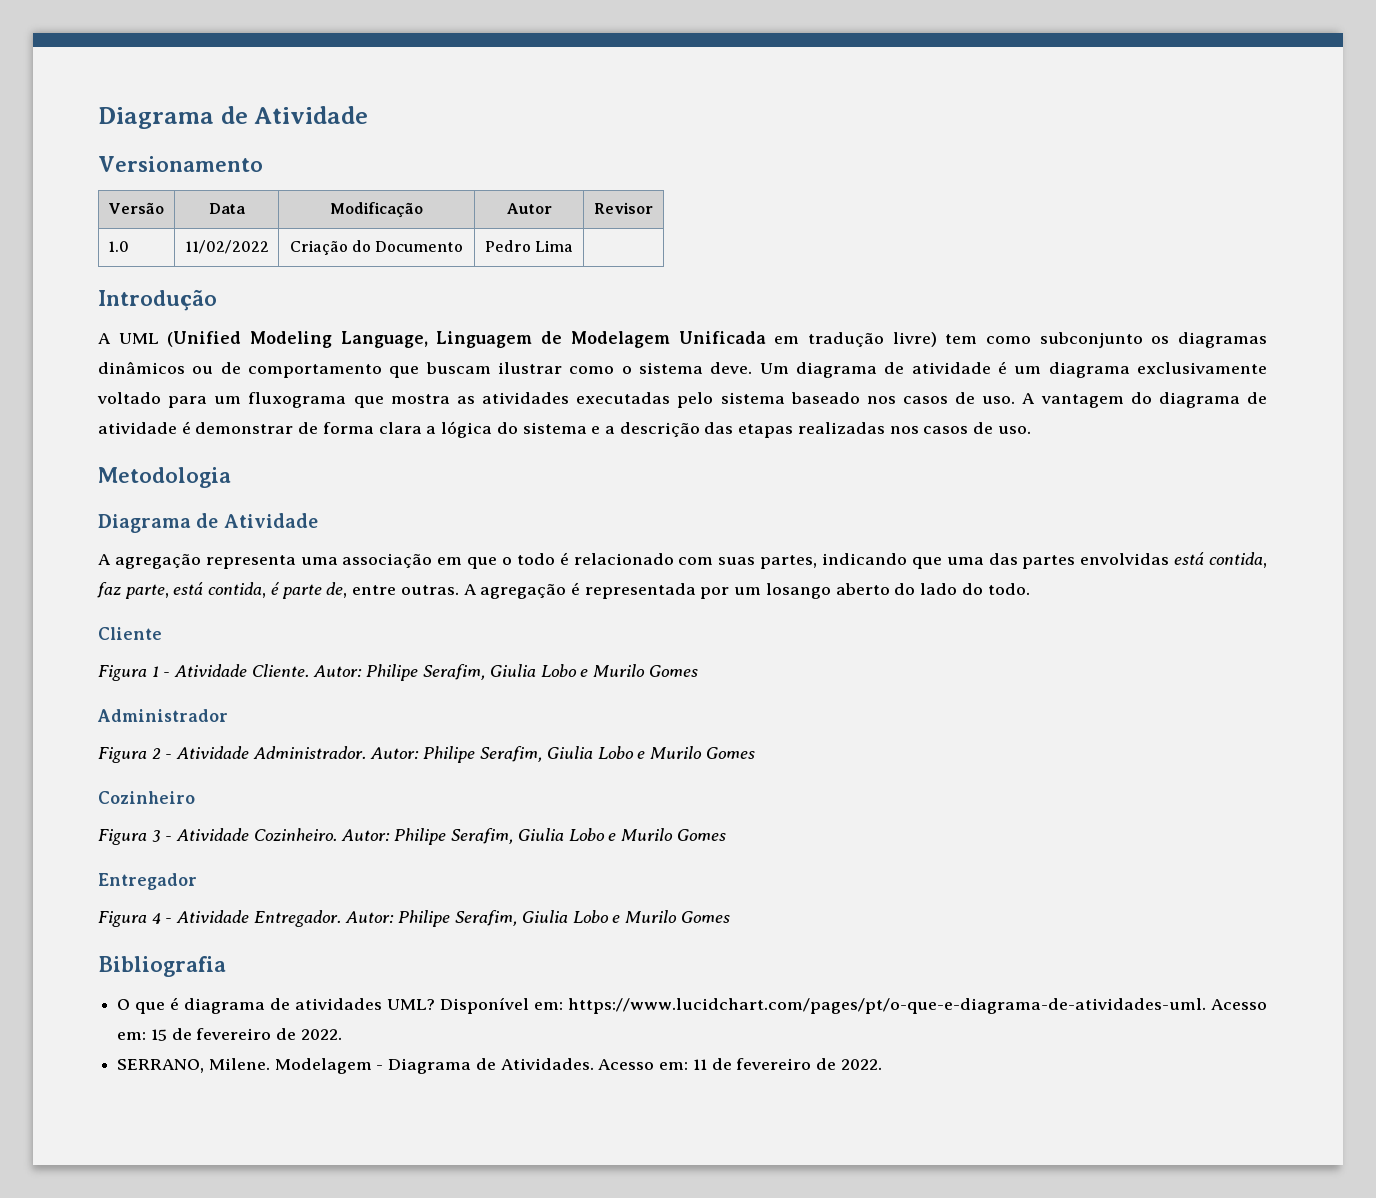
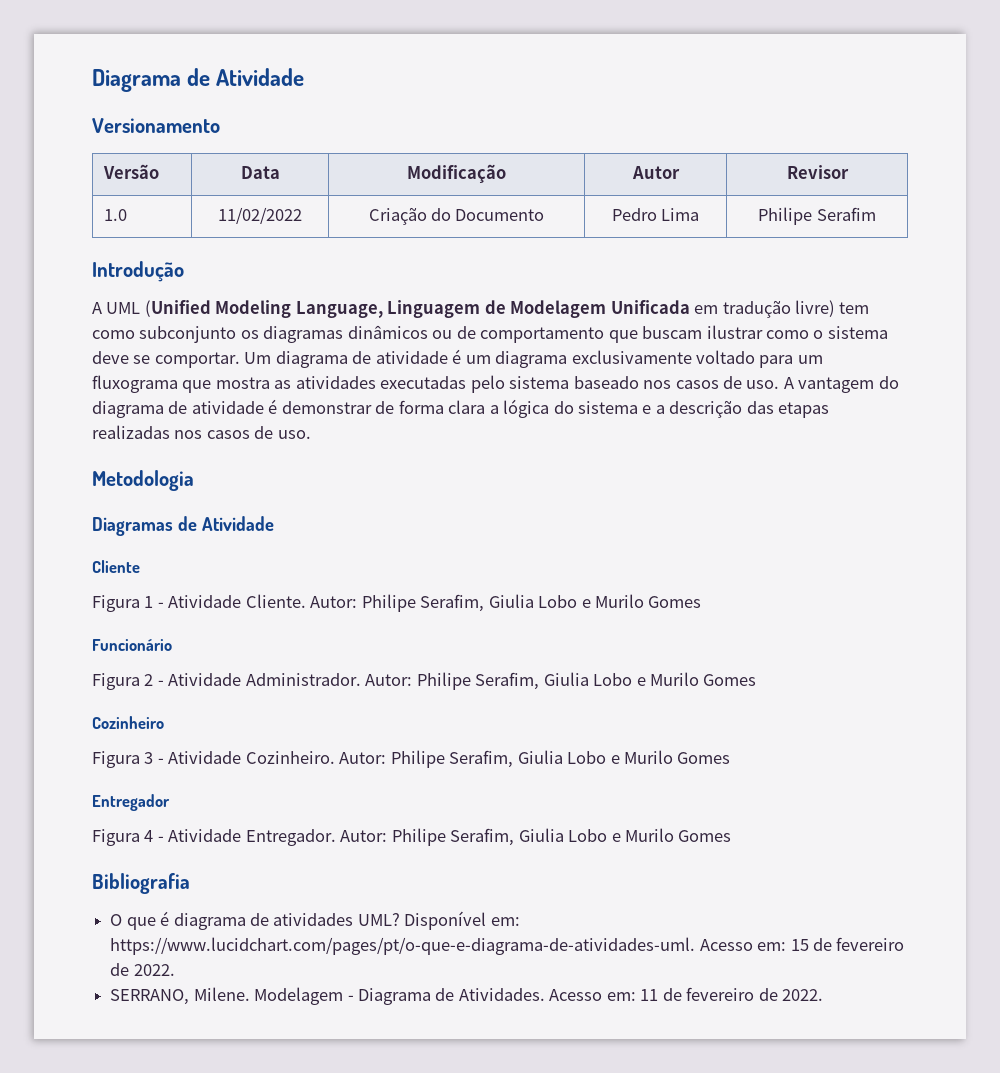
- 1.0 | 11/02/2022 | Criação do Documento | Pedro Lima |
+ 1.0 | 11/02/2022 | Criação do Documento | Pedro Lima | Philipe Serafim
- A UML (Unified Modeling Language, Linguagem de Modelagem Unificada em tradução livre) tem como subconjunto os diagramas dinâmicos ou de comportamento que buscam ilustrar como o sistema deve.
+ A UML (Unified Modeling Language, Linguagem de Modelagem Unificada em tradução livre) tem como subconjunto os diagramas dinâmicos ou de comportamento que buscam ilustrar como o sistema deve se comportar.
  Metodologia
- Diagrama de Atividade
- A agregação representa uma associação em que o todo é relacionado com suas partes, indicando que uma das partes envolvidas está contida, faz parte, está contida, é parte de, entre outras. A agregação é representada por um losango aberto do lado do todo.
+ Diagramas de Atividade
- Administrador
+ Funcionário

